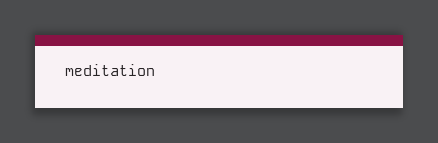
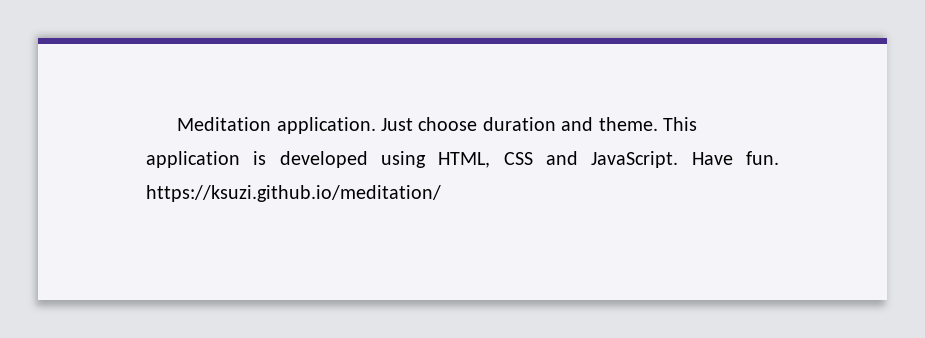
- meditation
+ Meditation application. Just choose duration and theme. This application is developed using HTML, CSS and JavaScript. Have fun. https://ksuzi.github.io/meditation/

